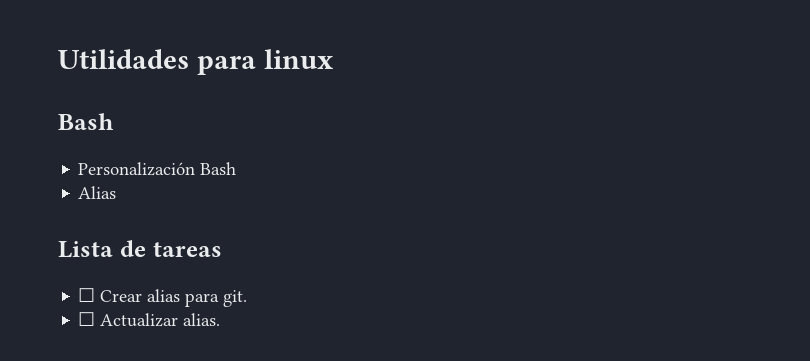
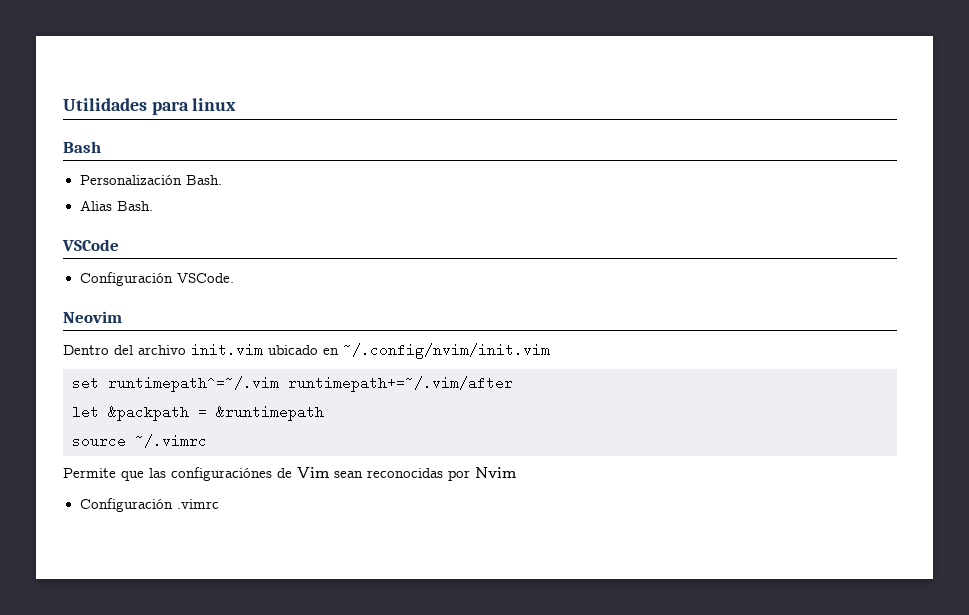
- Personalización Bash
+ Personalización Bash.
- Alias
- Lista de tareas
- ☐ Crear alias para git.
- ☐ Actualizar alias.
+ Alias Bash.
+ VSCode
+ Configuración VSCode.
+ Neovim
+ Dentro del archivo init.vim ubicado en ~/.config/nvim/init.vim
+ set runtimepath^=~/.vim runtimepath+=~/.vim/after
+ let &packpath = &runtimepath
+ source ~/.vimrc
+ Permite que las configuraciónes de Vim sean reconocidas por Nvim
+ Configuración .vimrc

